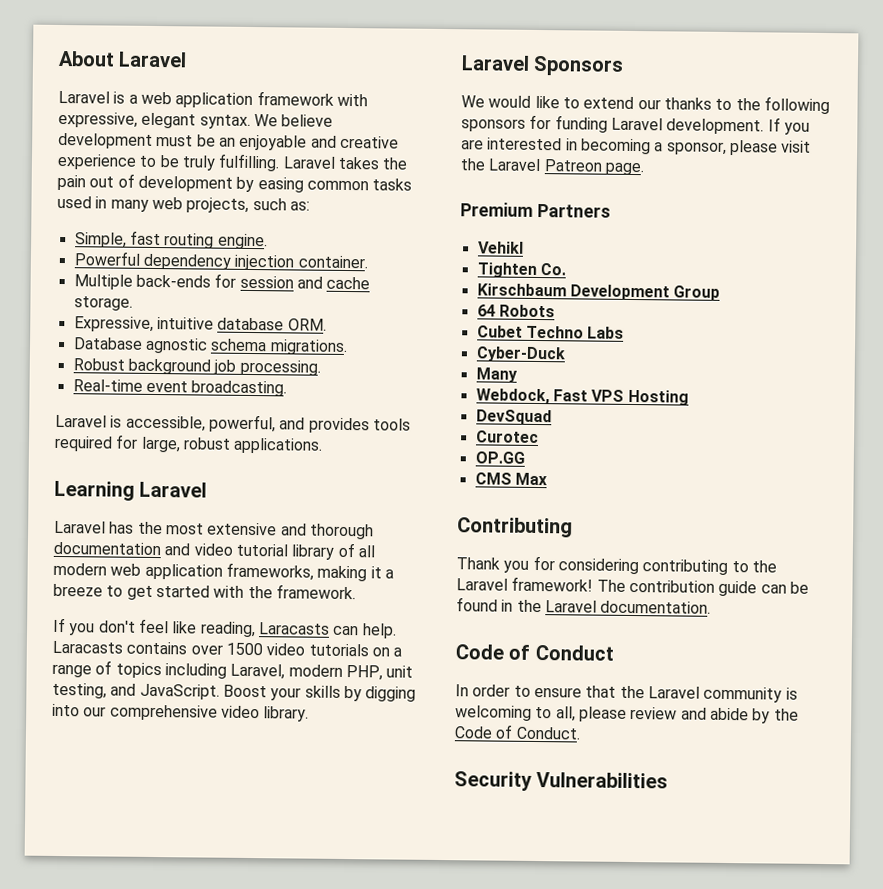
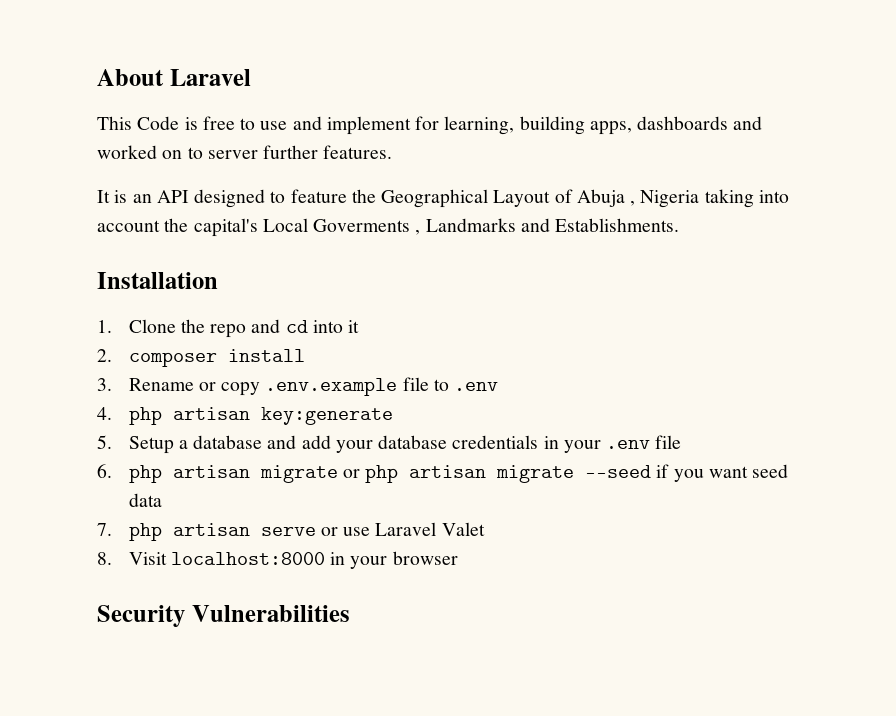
- Laravel is a web application framework with expressive, elegant syntax. We believe development must be an enjoyable and creative experience to be truly fulfilling. Laravel takes the pain out of development by easing common tasks used in many web projects, such as:
- Simple, fast routing engine.
- Powerful dependency injection container.
- Multiple back-ends for session and cache storage.
- Expressive, intuitive database ORM.
- Database agnostic schema migrations.
- Robust background job processing.
- Real-time event broadcasting.
- Laravel is accessible, powerful, and provides tools required for large, robust applications.
- Learning Laravel
- Laravel has the most extensive and thorough documentation and video tutorial library of all modern web application frameworks, making it a breeze to get started with the framework.
- If you don't feel like reading, Laracasts can help. Laracasts contains over 1500 video tutorials on a range of topics including Laravel, modern PHP, unit testing, and JavaScript. Boost your skills by digging into our comprehensive video library.
- Laravel Sponsors
- We would like to extend our thanks to the following sponsors for funding Laravel development. If you are interested in becoming a sponsor, please visit the Laravel Patreon page.
- Premium Partners
- Vehikl
- Tighten Co.
- Kirschbaum Development Group
- 64 Robots
- Cubet Techno Labs
- Cyber-Duck
- Many
- Webdock, Fast VPS Hosting
- DevSquad
- Curotec
- OP.GG
- CMS Max
- Contributing
- Thank you for considering contributing to the Laravel framework! The contribution guide can be found in the Laravel documentation.
- Code of Conduct
- In order to ensure that the Laravel community is welcoming to all, please review and abide by the Code of Conduct.
+ This Code is free to use and implement for learning, building apps, dashboards and worked on to server further features.
+ It is an API designed to feature the Geographical Layout of Abuja , Nigeria taking into account the capital's Local Goverments , Landmarks and Establishments.
+ Installation
+ 1. Clone the repo and cd into it
+ 2. composer install
+ 3. Rename or copy .env.example file to .env
+ 4. php artisan key:generate
+ 5. Setup a database and add your database credentials in your .env file
+ 6. php artisan migrate or php artisan migrate --seed if you want seed data
+ 7. php artisan serve or use Laravel Valet
+ 8. Visit localhost:8000 in your browser

